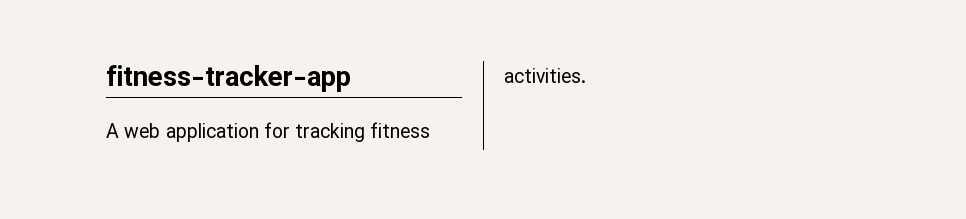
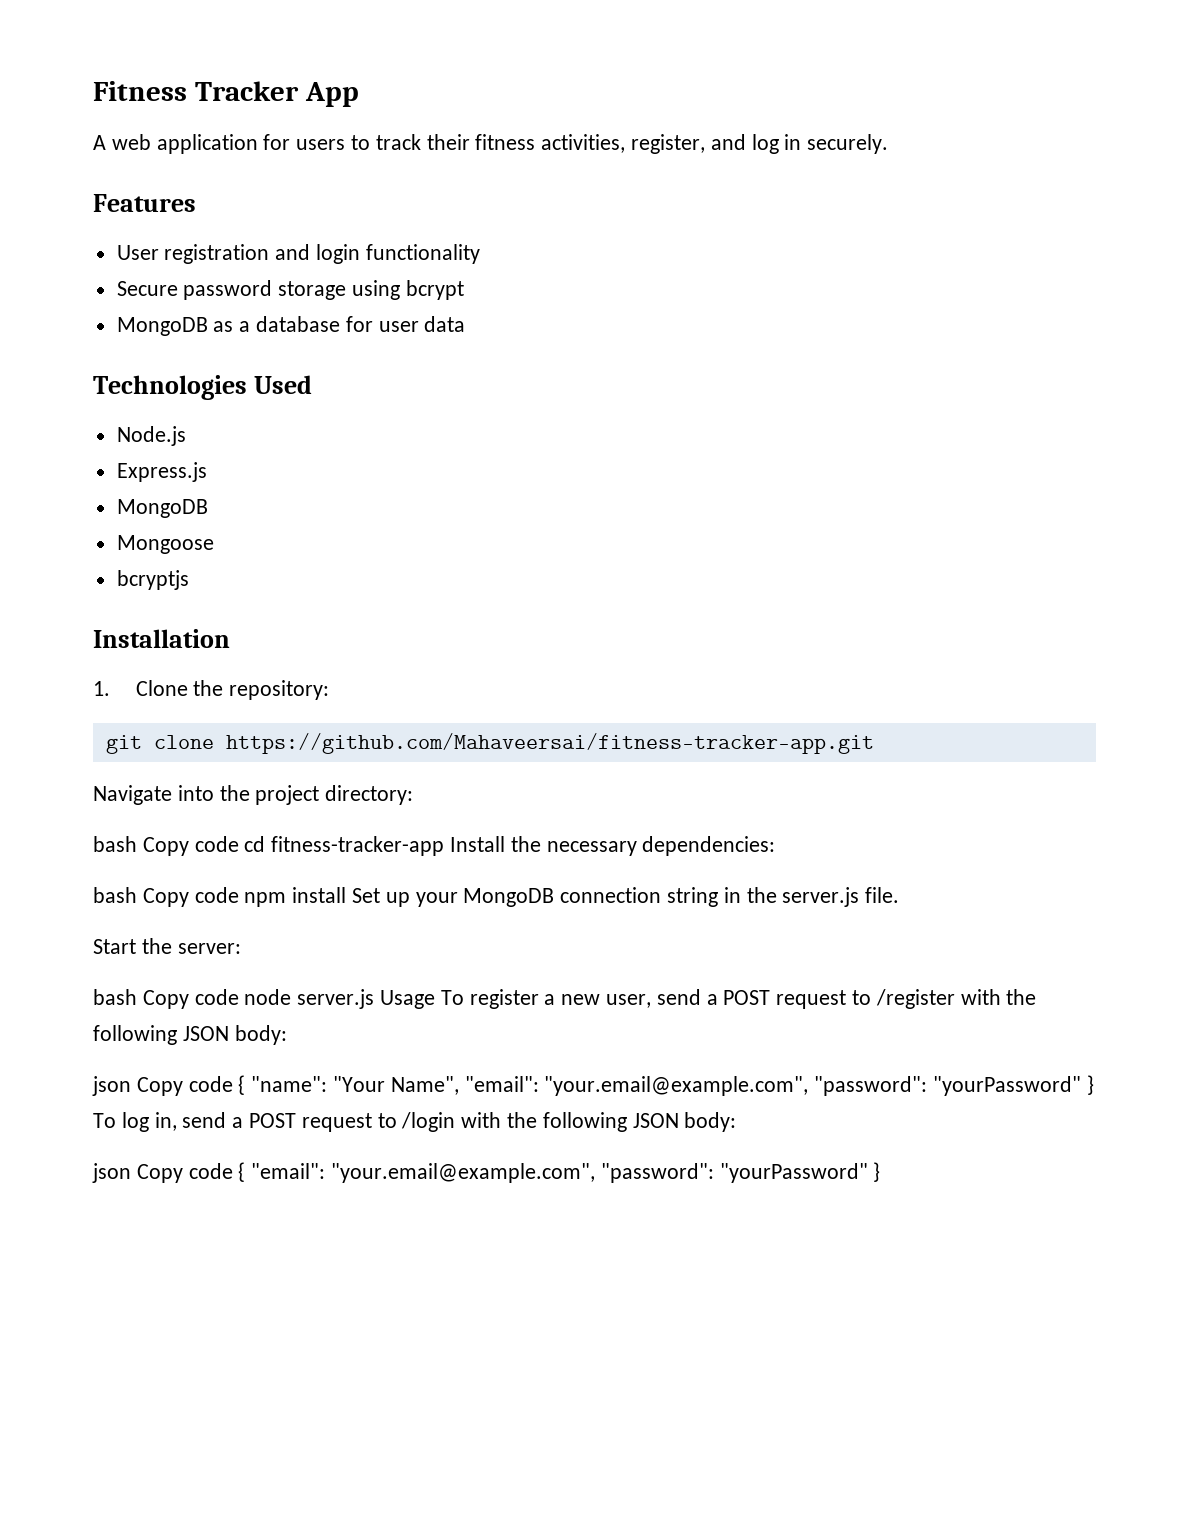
- fitness-tracker-app
+ Fitness Tracker App
- A web application for tracking fitness activities.
+ A web application for users to track their fitness activities, register, and log in securely.
+ Features
+ User registration and login functionality
+ Secure password storage using bcrypt
+ MongoDB as a database for user data
+ Technologies Used
+ Node.js
+ Express.js
+ MongoDB
+ Mongoose
+ bcryptjs
+ Installation
+ 1. Clone the repository:
+ git clone https://github.com/Mahaveersai/fitness-tracker-app.git
+ Navigate into the project directory:
+ bash Copy code cd fitness-tracker-app Install the necessary dependencies:
+ bash Copy code npm install Set up your MongoDB connection string in the server.js file.
+ Start the server:
+ bash Copy code node server.js Usage To register a new user, send a POST request to /register with the following JSON body:
+ json Copy code { "name": "Your Name", "email": "your.email@example.com", "password": "yourPassword" } To log in, send a POST request to /login with the following JSON body:
+ json Copy code { "email": "your.email@example.com", "password": "yourPassword" }

